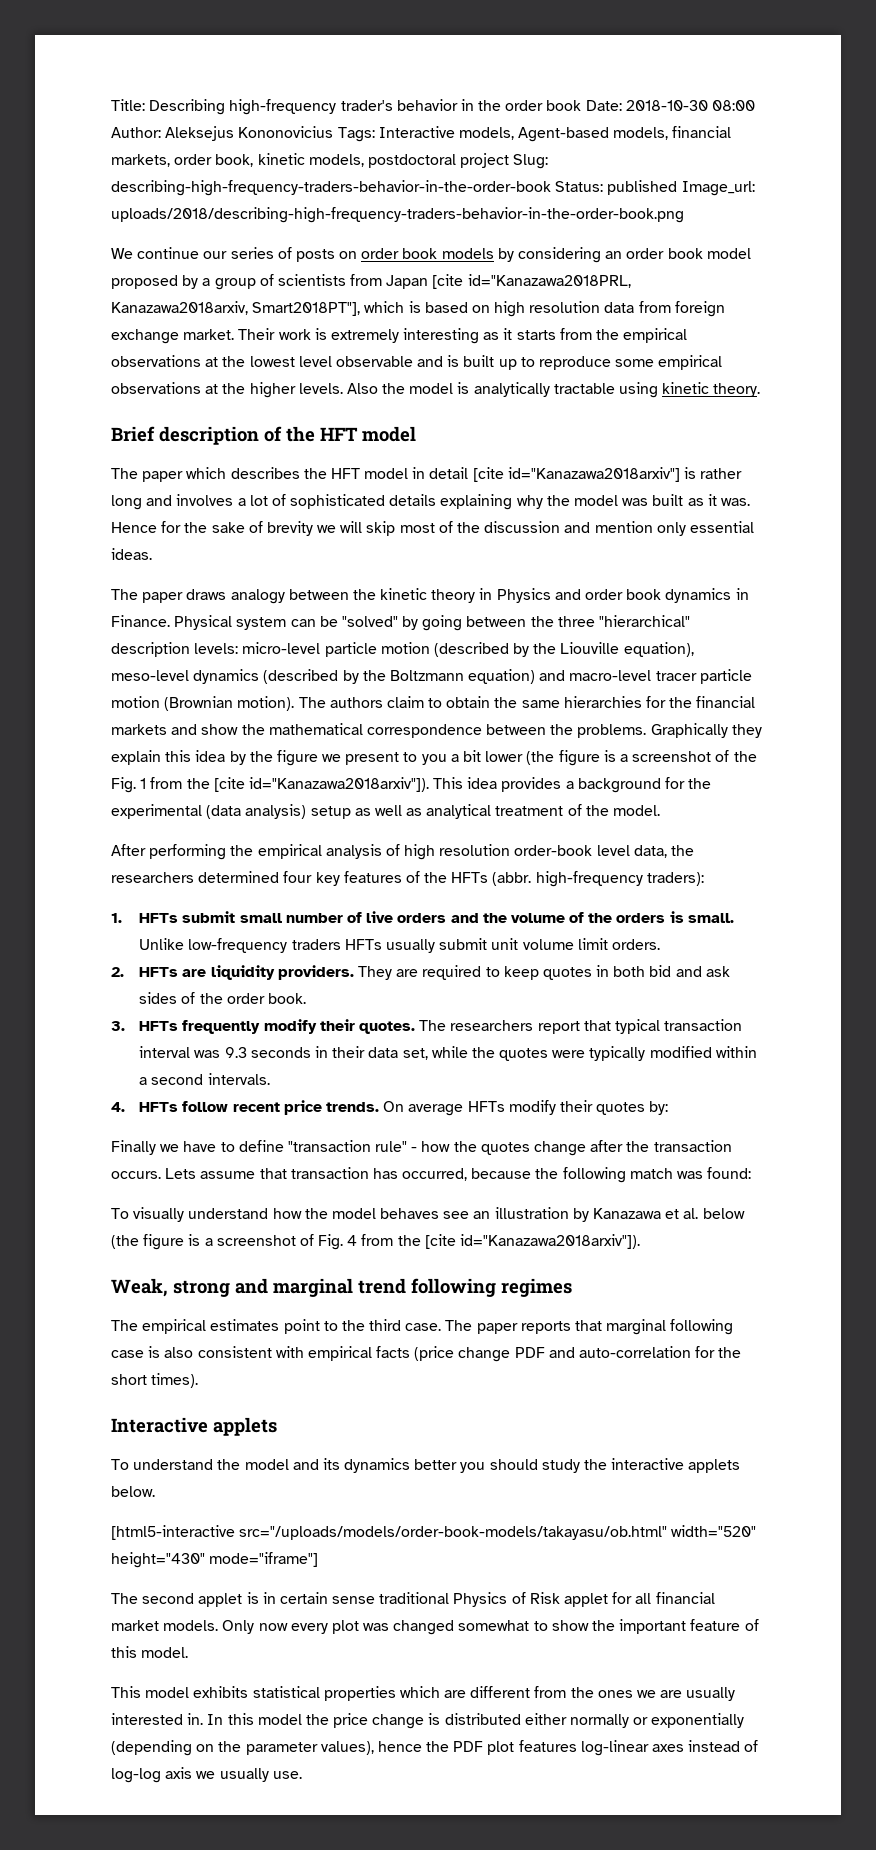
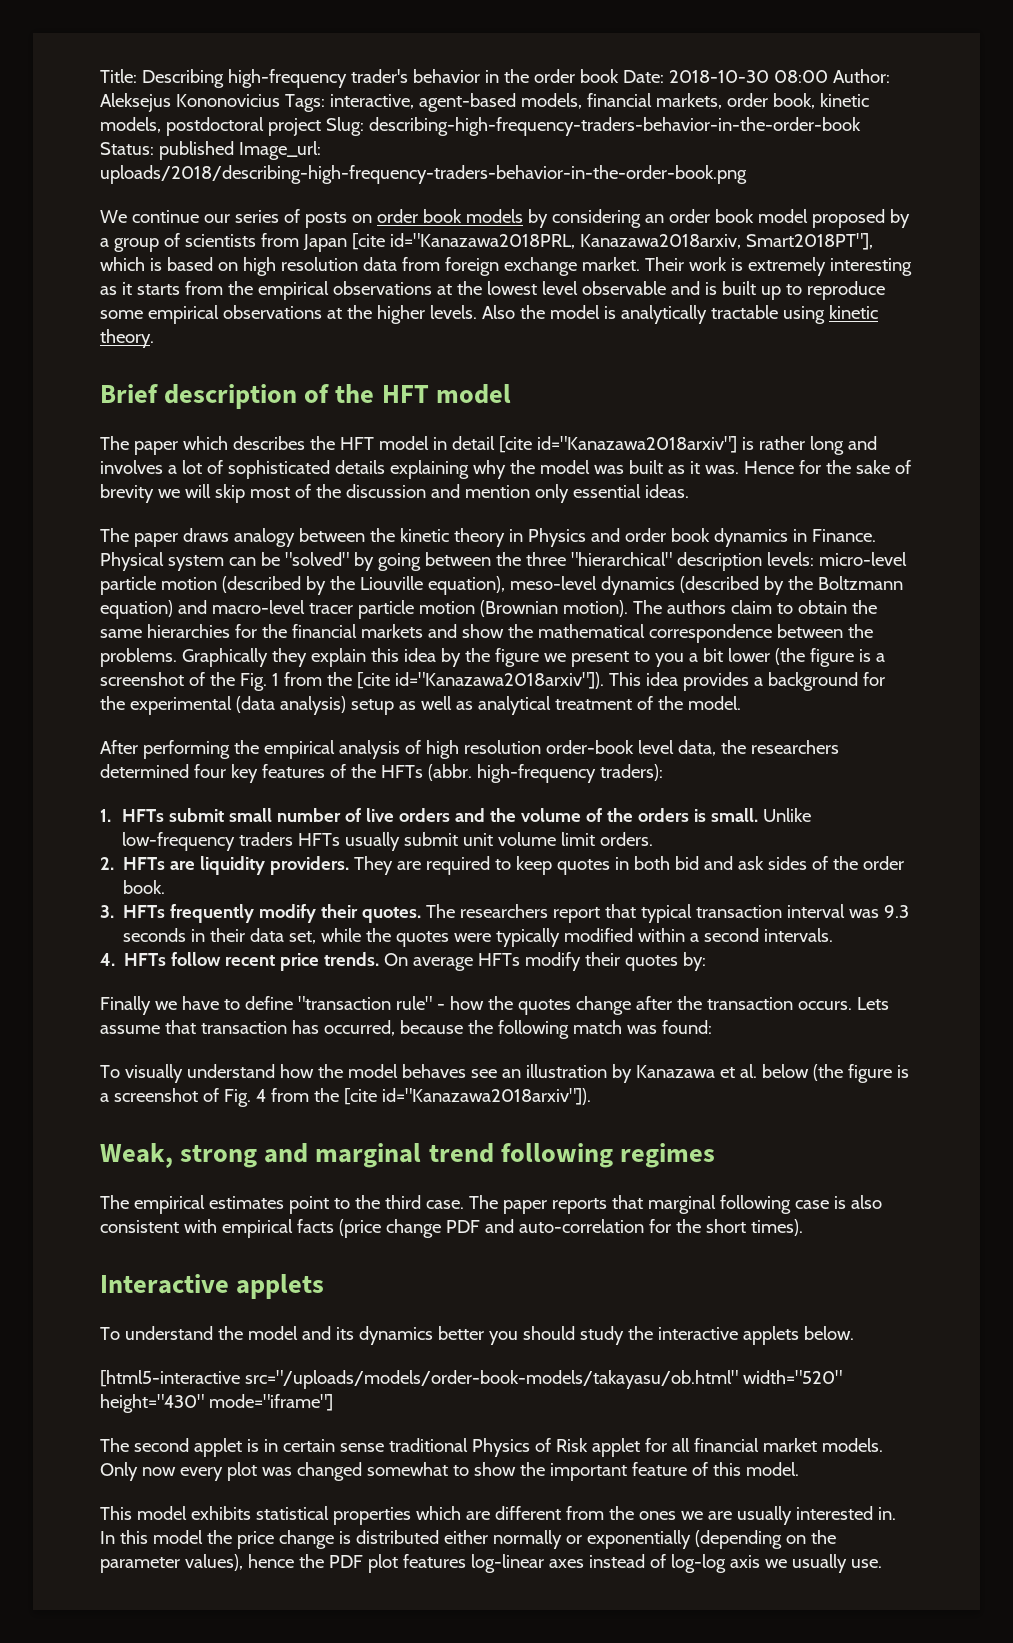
- Title: Describing high-frequency trader's behavior in the order book Date: 2018-10-30 08:00 Author: Aleksejus Kononovicius Tags: Interactive models, Agent-based models, financial markets, order book, kinetic models, postdoctoral project Slug: describing-high-frequency-traders-behavior-in-the-order-book Status: published Image_url: uploads/2018/describing-high-frequency-traders-behavior-in-the-order-book.png
+ Title: Describing high-frequency trader's behavior in the order book Date: 2018-10-30 08:00 Author: Aleksejus Kononovicius Tags: interactive, agent-based models, financial markets, order book, kinetic models, postdoctoral project Slug: describing-high-frequency-traders-behavior-in-the-order-book Status: published Image_url: uploads/2018/describing-high-frequency-traders-behavior-in-the-order-book.png

